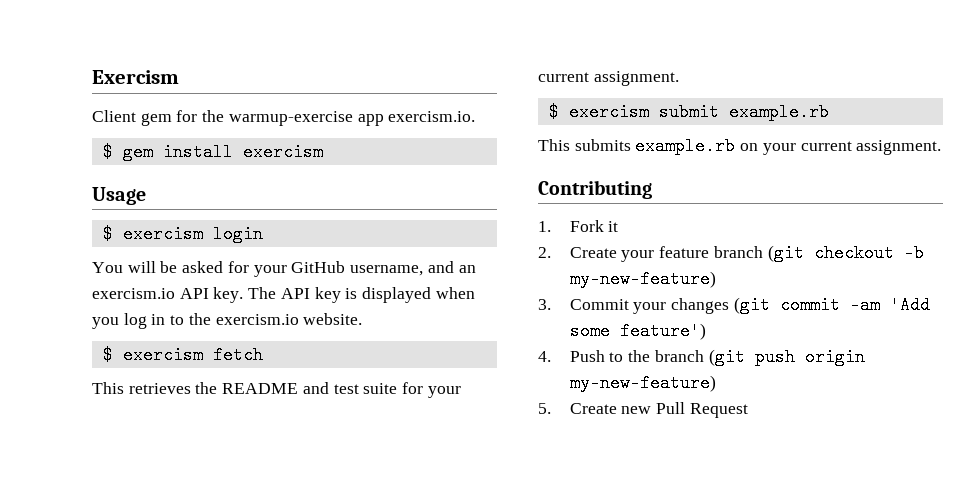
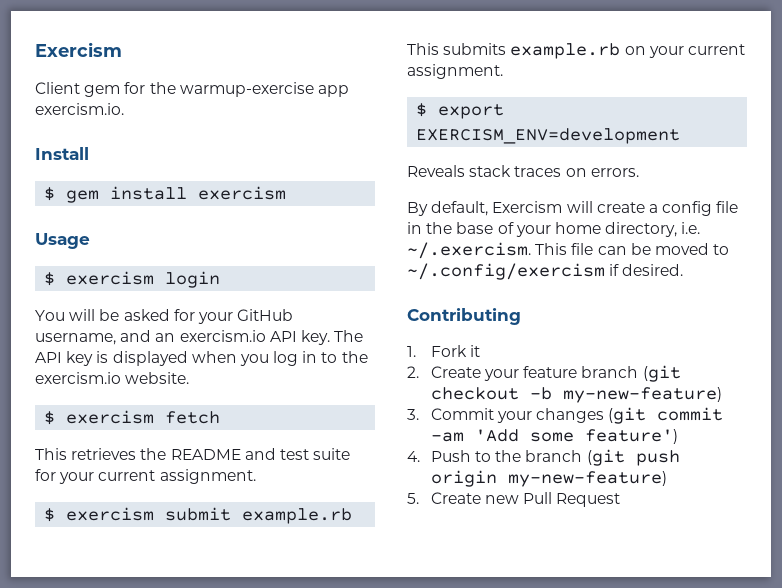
+ Install
+ $ export EXERCISM_ENV=development
+ Reveals stack traces on errors.
+ By default, Exercism will create a config file in the base of your home directory, i.e. ~/.exercism. This file can be moved to ~/.config/exercism if desired.

